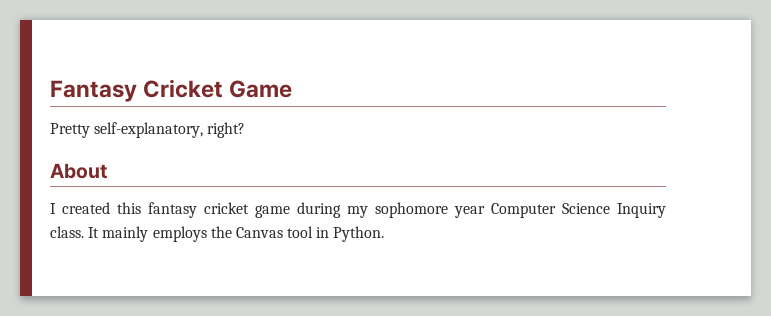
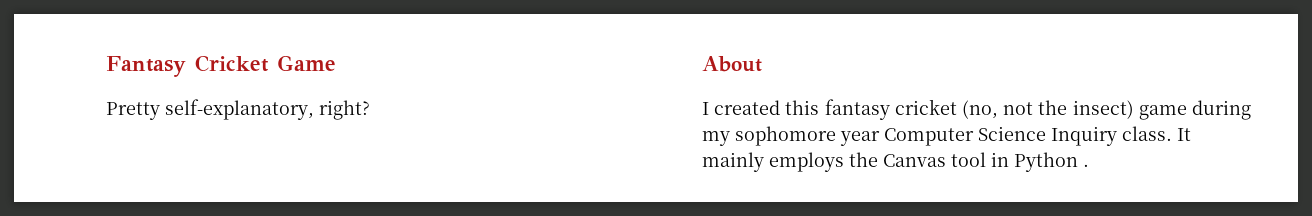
- I created this fantasy cricket game during my sophomore year Computer Science Inquiry class.
+ I created this fantasy cricket (no, not the insect) game during my sophomore year Computer Science Inquiry class.
- It mainly employs the Canvas tool in Python.
+ It mainly employs the Canvas tool in Python .

